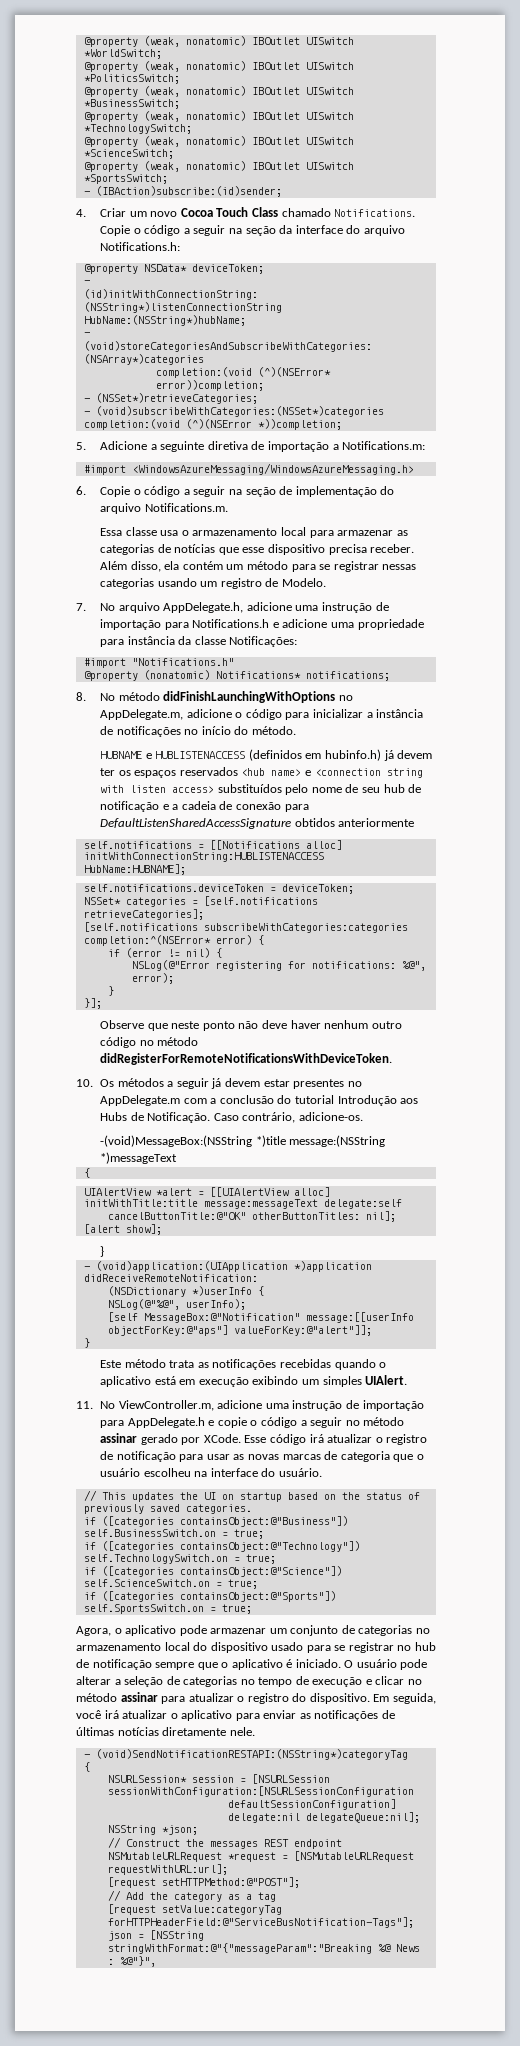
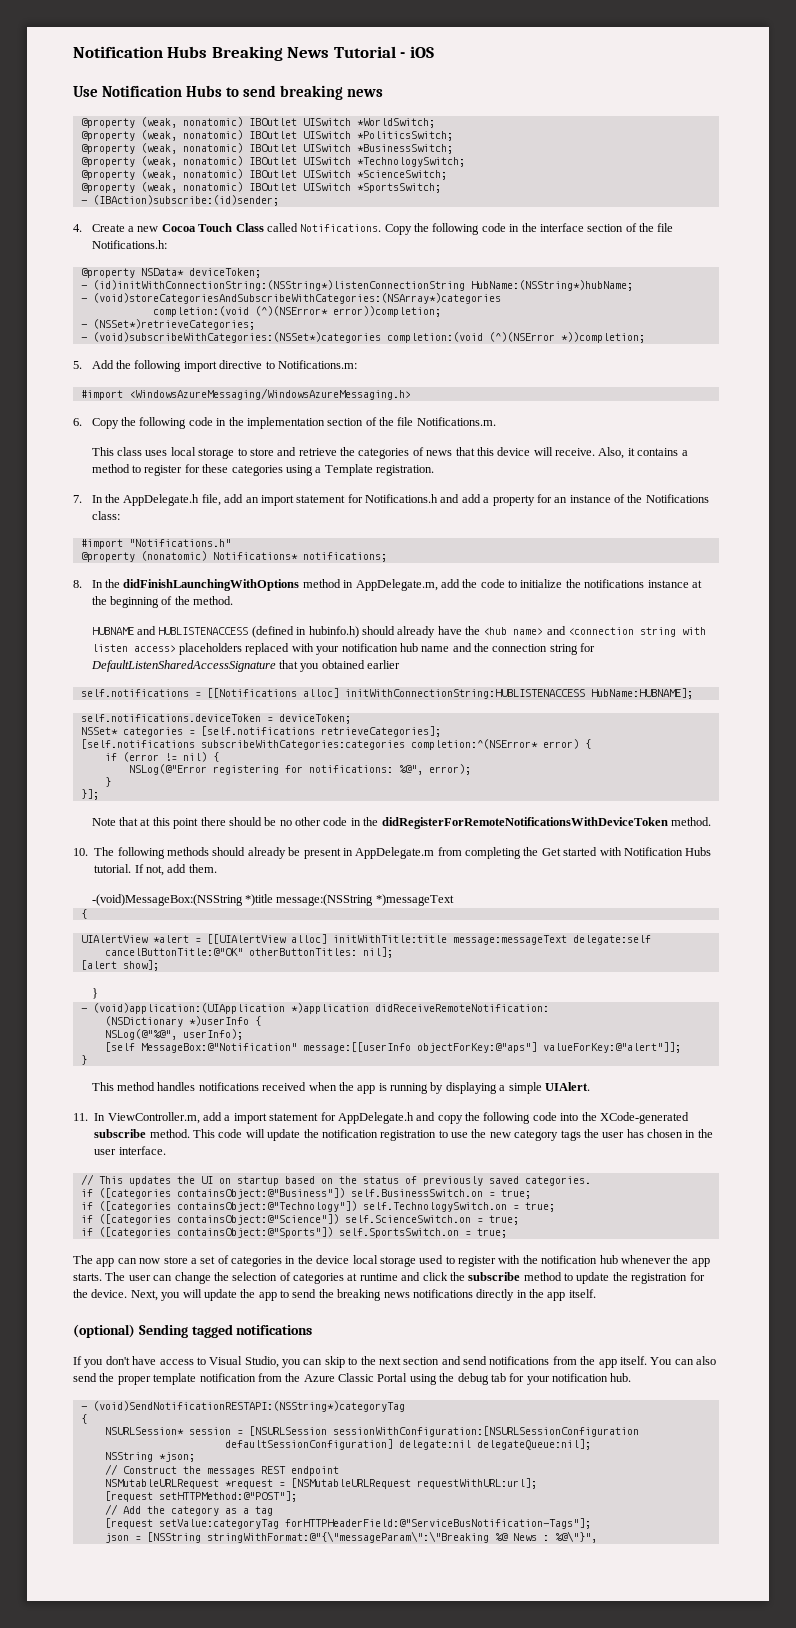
+ Notification Hubs Breaking News Tutorial - iOS
+ Use Notification Hubs to send breaking news
- 4. Criar um novo Cocoa Touch Class chamado Notifications. Copie o código a seguir na seção da interface do arquivo Notifications.h:
+ 4. Create a new Cocoa Touch Class called Notifications. Copy the following code in the interface section of the file Notifications.h:
- 5. Adicione a seguinte diretiva de importação a Notifications.m:
+ 5. Add the following import directive to Notifications.m:
  #import <WindowsAzureMessaging/WindowsAzureMessaging.h>
- 6. Copie o código a seguir na seção de implementação do arquivo Notifications.m.
- Essa classe usa o armazenamento local para armazenar as categorias de notícias que esse dispositivo precisa receber. Além disso, ela contém um método para se registrar nessas categorias usando um registro de Modelo.
- 7. No arquivo AppDelegate.h, adicione uma instrução de importação para Notifications.h e adicione uma propriedade para instância da classe Notificações:
+ 6. Copy the following code in the implementation section of the file Notifications.m.
+ This class uses local storage to store and retrieve the categories of news that this device will receive. Also, it contains a method to register for these categories using a Template registration.
+ 7. In the AppDelegate.h file, add an import statement for Notifications.h and add a property for an instance of the Notifications class:
- 8. No método didFinishLaunchingWithOptions no AppDelegate.m, adicione o código para inicializar a instância de notificações no início do método.
- HUBNAME e HUBLISTENACCESS (definidos em hubinfo.h) já devem ter os espaços reservados <hub name> e <connection string with listen access> substituídos pelo nome de seu hub de notificação e a cadeia de conexão para DefaultListenSharedAccessSignature obtidos anteriormente
+ 8. In the didFinishLaunchingWithOptions method in AppDelegate.m, add the code to initialize the notifications instance at the beginning of the method.
+ HUBNAME and HUBLISTENACCESS (defined in hubinfo.h) should already have the <hub name> and <connection string with listen access> placeholders replaced with your notification hub name and the connection string for DefaultListenSharedAccessSignature that you obtained earlier
- Observe que neste ponto não deve haver nenhum outro código no método didRegisterForRemoteNotificationsWithDeviceToken.
- 10. Os métodos a seguir já devem estar presentes no AppDelegate.m com a conclusão do tutorial Introdução aos Hubs de Notificação. Caso contrário, adicione-os.
+ Note that at this point there should be no other code in the didRegisterForRemoteNotificationsWithDeviceToken method.
+ 10. The following methods should already be present in AppDelegate.m from completing the Get started with Notification Hubs tutorial. If not, add them.
- Este método trata as notificações recebidas quando o aplicativo está em execução exibindo um simples UIAlert.
- 11. No ViewController.m, adicione uma instrução de importação para AppDelegate.h e copie o código a seguir no método assinar gerado por XCode. Esse código irá atualizar o registro de notificação para usar as novas marcas de categoria que o usuário escolheu na interface do usuário.
+ This method handles notifications received when the app is running by displaying a simple UIAlert.
+ 11. In ViewController.m, add a import statement for AppDelegate.h and copy the following code into the XCode-generated subscribe method. This code will update the notification registration to use the new category tags the user has chosen in the user interface.
- Agora, o aplicativo pode armazenar um conjunto de categorias no armazenamento local do dispositivo usado para se registrar no hub de notificação sempre que o aplicativo é iniciado. O usuário pode alterar a seleção de categorias no tempo de execução e clicar no método assinar para atualizar o registro do dispositivo. Em seguida, você irá atualizar o aplicativo para enviar as notificações de últimas notícias diretamente nele.
+ The app can now store a set of categories in the device local storage used to register with the notification hub whenever the app starts. The user can change the selection of categories at runtime and click the subscribe method to update the registration for the device. Next, you will update the app to send the breaking news notifications directly in the app itself.
+ (optional) Sending tagged notifications
+ If you don't have access to Visual Studio, you can skip to the next section and send notifications from the app itself. You can also send the proper template notification from the Azure Classic Portal using the debug tab for your notification hub.
- json = [NSString stringWithFormat:@"{"messageParam":"Breaking %@ News : %@"}",
+ json = [NSString stringWithFormat:@"{\"messageParam\":\"Breaking %@ News : %@\"}",

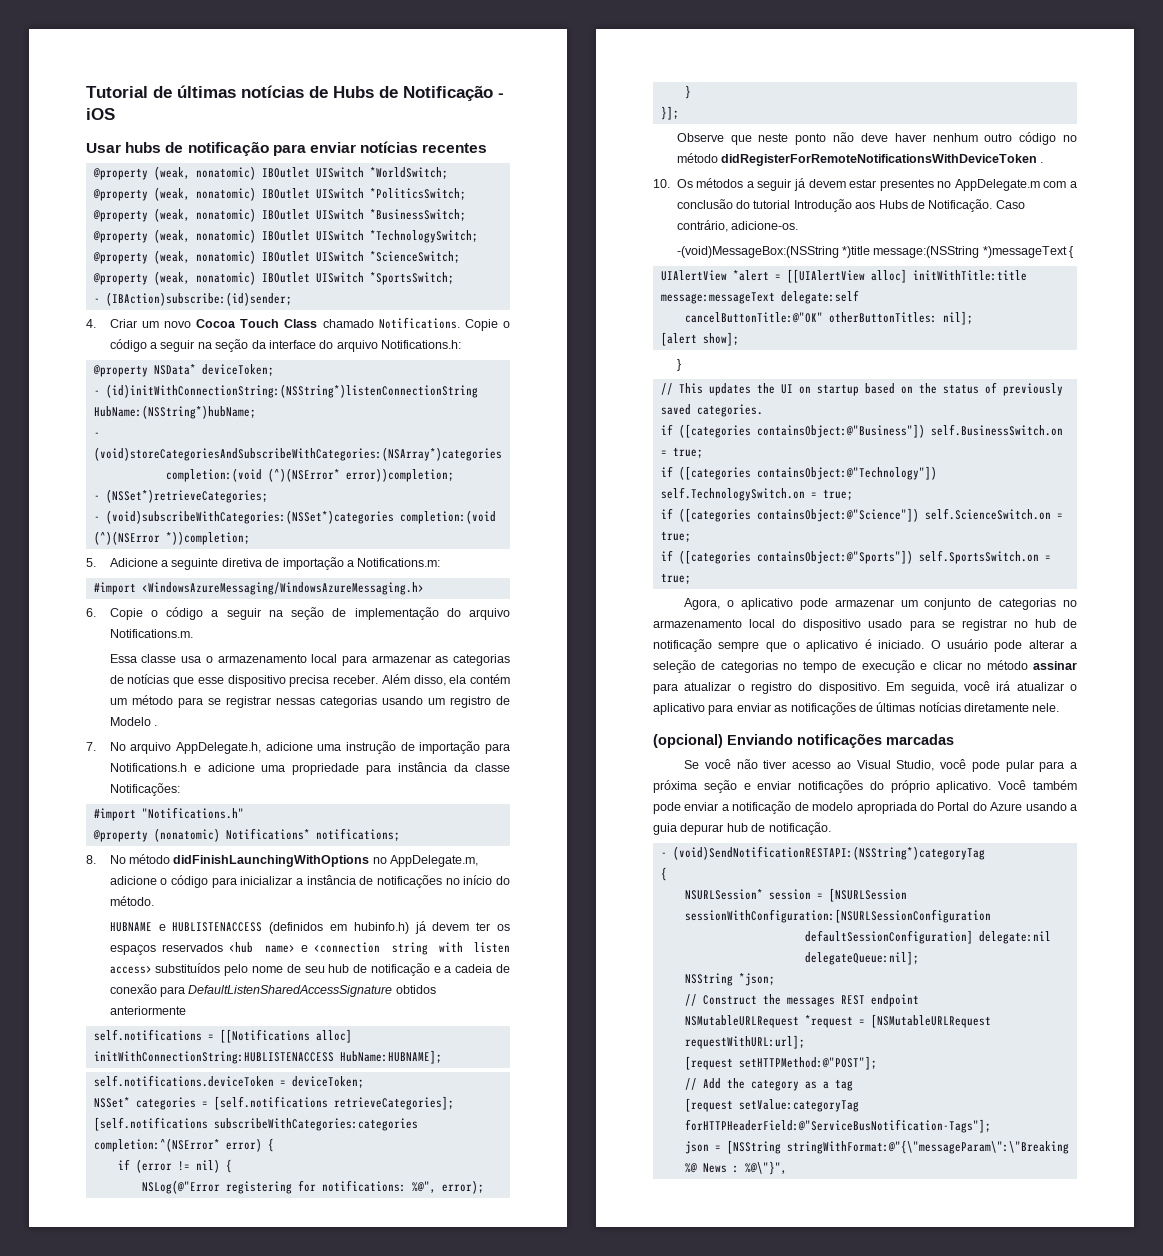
- Notification Hubs Breaking News Tutorial - iOS
- Use Notification Hubs to send breaking news
+ Tutorial de últimas notícias de Hubs de Notificação - iOS
+ Usar hubs de notificação para enviar notícias recentes
- 4. Create a new Cocoa Touch Class called Notifications. Copy the following code in the interface section of the file Notifications.h:
+ 4. Criar um novo Cocoa Touch Class chamado Notifications. Copie o código a seguir na seção da interface do arquivo Notifications.h:
- 5. Add the following import directive to Notifications.m:
+ 5. Adicione a seguinte diretiva de importação a Notifications.m:
  #import <WindowsAzureMessaging/WindowsAzureMessaging.h>
- 6. Copy the following code in the implementation section of the file Notifications.m.
- This class uses local storage to store and retrieve the categories of news that this device will receive. Also, it contains a method to register for these categories using a Template registration.
- 7. In the AppDelegate.h file, add an import statement for Notifications.h and add a property for an instance of the Notifications class:
+ 6. Copie o código a seguir na seção de implementação do arquivo Notifications.m.
+ Essa classe usa o armazenamento local para armazenar as categorias de notícias que esse dispositivo precisa receber. Além disso, ela contém um método para se registrar nessas categorias usando um registro de Modelo .
+ 7. No arquivo AppDelegate.h, adicione uma instrução de importação para Notifications.h e adicione uma propriedade para instância da classe Notificações:
- 8. In the didFinishLaunchingWithOptions method in AppDelegate.m, add the code to initialize the notifications instance at the beginning of the method.
- HUBNAME and HUBLISTENACCESS (defined in hubinfo.h) should already have the <hub name> and <connection string with listen access> placeholders replaced with your notification hub name and the connection string for DefaultListenSharedAccessSignature that you obtained earlier
+ 8. No método didFinishLaunchingWithOptions no AppDelegate.m, adicione o código para inicializar a instância de notificações no início do método.
+ HUBNAME e HUBLISTENACCESS (definidos em hubinfo.h) já devem ter os espaços reservados <hub name> e <connection string with listen access> substituídos pelo nome de seu hub de notificação e a cadeia de conexão para DefaultListenSharedAccessSignature obtidos anteriormente
- Note that at this point there should be no other code in the didRegisterForRemoteNotificationsWithDeviceToken method.
- 10. The following methods should already be present in AppDelegate.m from completing the Get started with Notification Hubs tutorial. If not, add them.
+ Observe que neste ponto não deve haver nenhum outro código no método didRegisterForRemoteNotificationsWithDeviceToken .
+ 10. Os métodos a seguir já devem estar presentes no AppDelegate.m com a conclusão do tutorial Introdução aos Hubs de Notificação. Caso contrário, adicione-os.
- -(void)MessageBox:(NSString *)title message:(NSString *)messageText
- {
+ -(void)MessageBox:(NSString *)title message:(NSString *)messageText {
- - (void)application:(UIApplication *)application didReceiveRemoteNotification:
- (NSDictionary *)userInfo {
- NSLog(@"%@", userInfo);
- [self MessageBox:@"Notification" message:[[userInfo objectForKey:@"aps"] valueForKey:@"alert"]];
- }
- This method handles notifications received when the app is running by displaying a simple UIAlert.
- 11. In ViewController.m, add a import statement for AppDelegate.h and copy the following code into the XCode-generated subscribe method. This code will update the notification registration to use the new category tags the user has chosen in the user interface.
- The app can now store a set of categories in the device local storage used to register with the notification hub whenever the app starts. The user can change the selection of categories at runtime and click the subscribe method to update the registration for the device. Next, you will update the app to send the breaking news notifications directly in the app itself.
- (optional) Sending tagged notifications
- If you don't have access to Visual Studio, you can skip to the next section and send notifications from the app itself. You can also send the proper template notification from the Azure Classic Portal using the debug tab for your notification hub.
+ Agora, o aplicativo pode armazenar um conjunto de categorias no armazenamento local do dispositivo usado para se registrar no hub de notificação sempre que o aplicativo é iniciado. O usuário pode alterar a seleção de categorias no tempo de execução e clicar no método assinar para atualizar o registro do dispositivo. Em seguida, você irá atualizar o aplicativo para enviar as notificações de últimas notícias diretamente nele.
+ (opcional) Enviando notificações marcadas
+ Se você não tiver acesso ao Visual Studio, você pode pular para a próxima seção e enviar notificações do próprio aplicativo. Você também pode enviar a notificação de modelo apropriada do Portal do Azure usando a guia depurar hub de notificação.

